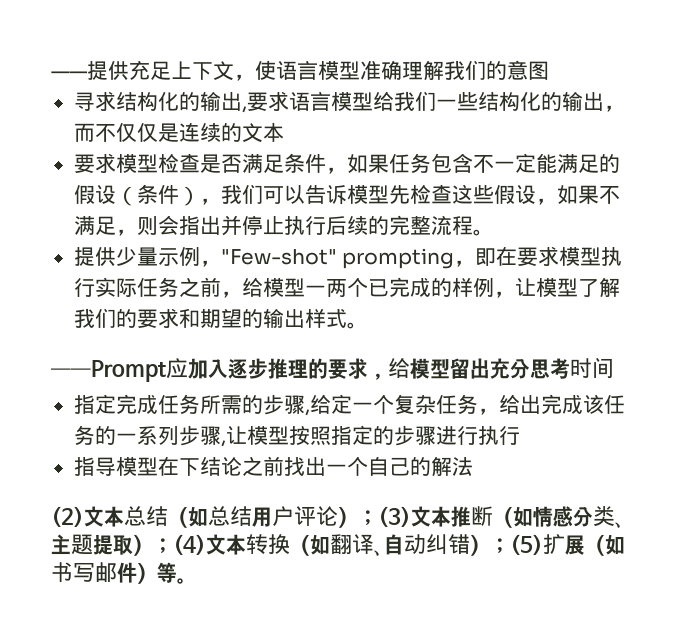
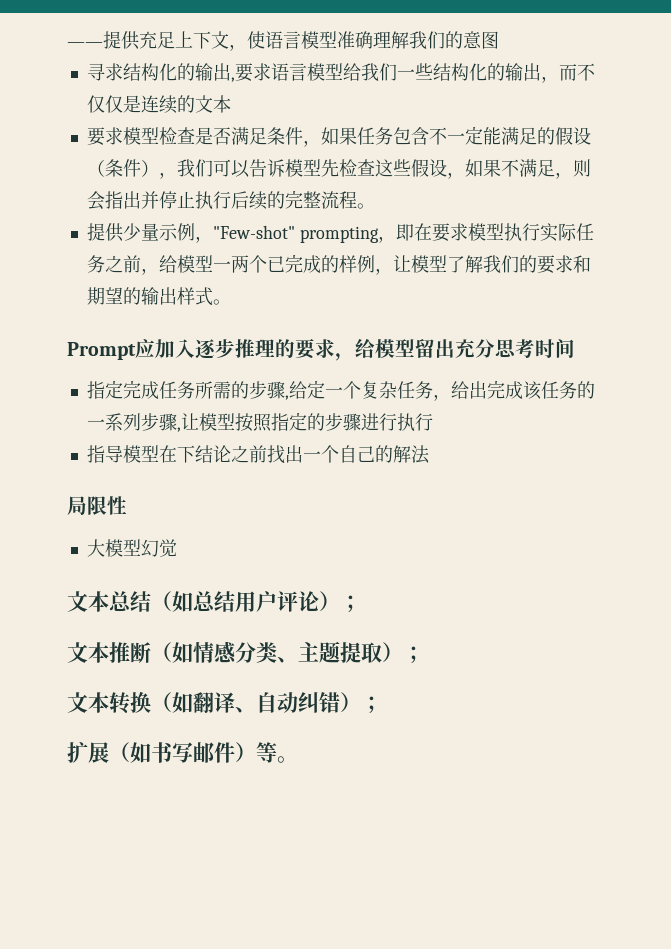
- ——Prompt应加入逐步推理的要求，给模型留出充分思考时间
+ Prompt应加入逐步推理的要求，给模型留出充分思考时间
- (2)文本总结（如总结用户评论）；(3)文本推断（如情感分类、主题提取）；(4)文本转换（如翻译、自动纠错）；(5)扩展（如书写邮件）等。
+ 局限性
+ 大模型幻觉
+ 文本总结（如总结用户评论）；
+ 文本推断（如情感分类、主题提取）；
+ 文本转换（如翻译、自动纠错）；
+ 扩展（如书写邮件）等。

